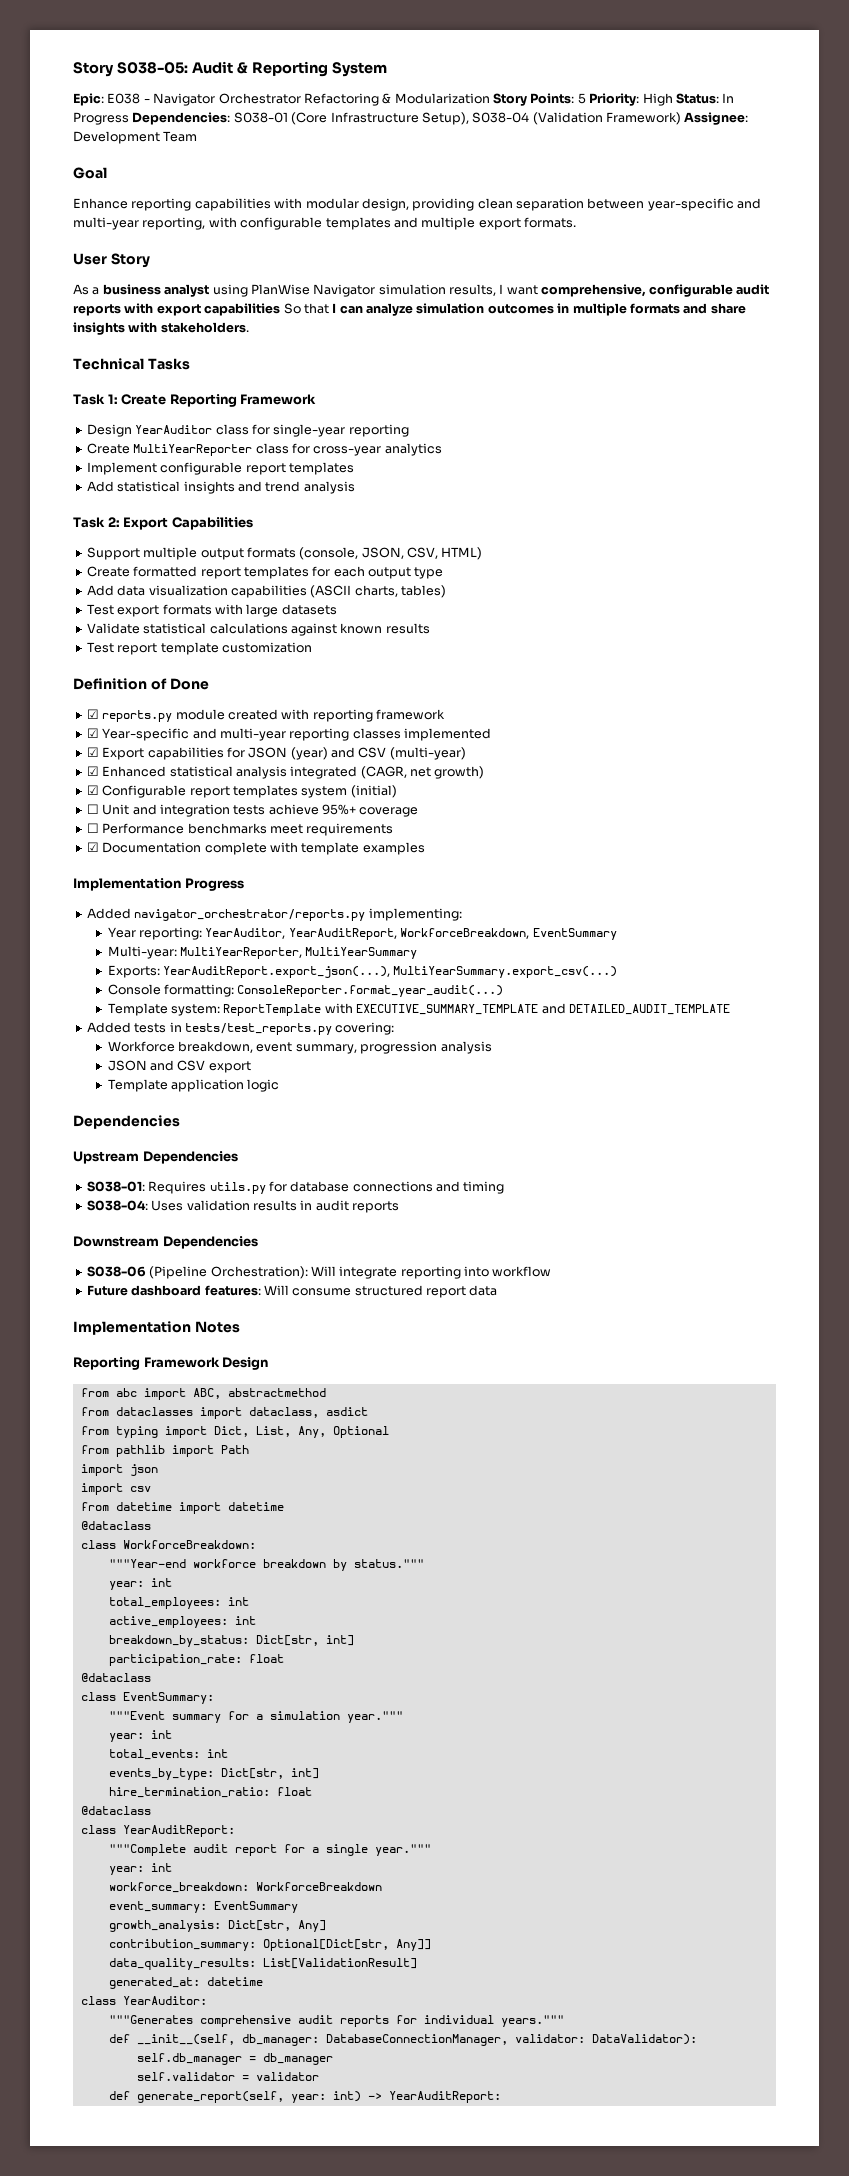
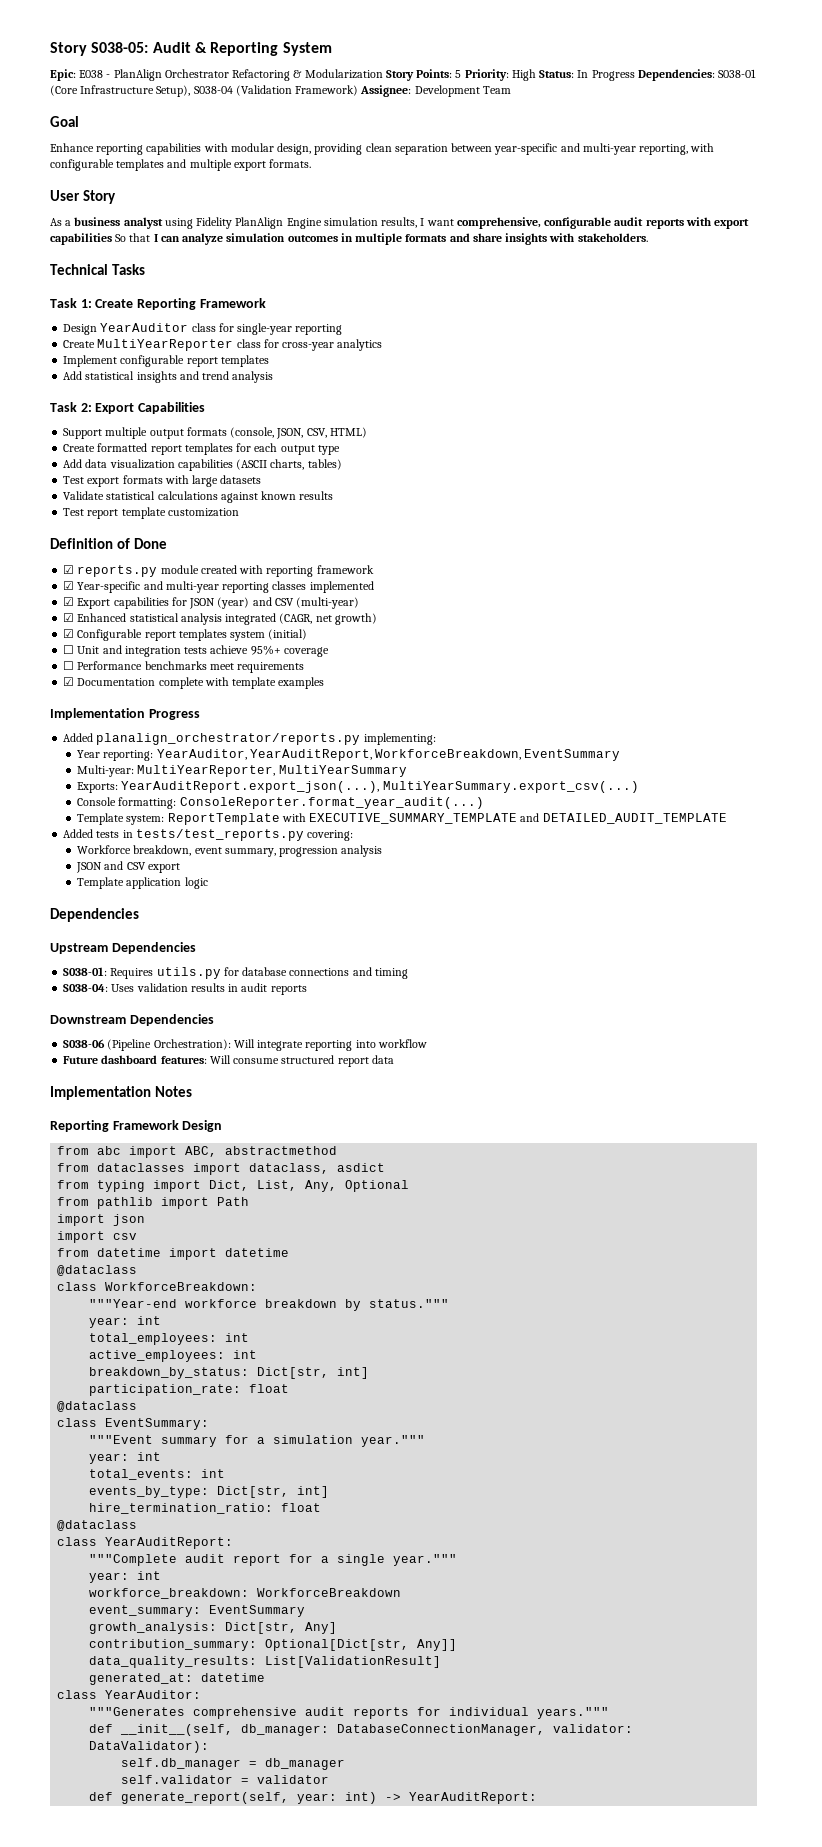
- Epic: E038 - Navigator Orchestrator Refactoring & Modularization Story Points: 5 Priority: High Status: In Progress Dependencies: S038-01 (Core Infrastructure Setup), S038-04 (Validation Framework) Assignee: Development Team
+ Epic: E038 - PlanAlign Orchestrator Refactoring & Modularization Story Points: 5 Priority: High Status: In Progress Dependencies: S038-01 (Core Infrastructure Setup), S038-04 (Validation Framework) Assignee: Development Team
- As a business analyst using PlanWise Navigator simulation results, I want comprehensive, configurable audit reports with export capabilities So that I can analyze simulation outcomes in multiple formats and share insights with stakeholders.
+ As a business analyst using Fidelity PlanAlign Engine simulation results, I want comprehensive, configurable audit reports with export capabilities So that I can analyze simulation outcomes in multiple formats and share insights with stakeholders.
- Added navigator_orchestrator/reports.py implementing:
+ Added planalign_orchestrator/reports.py implementing:

